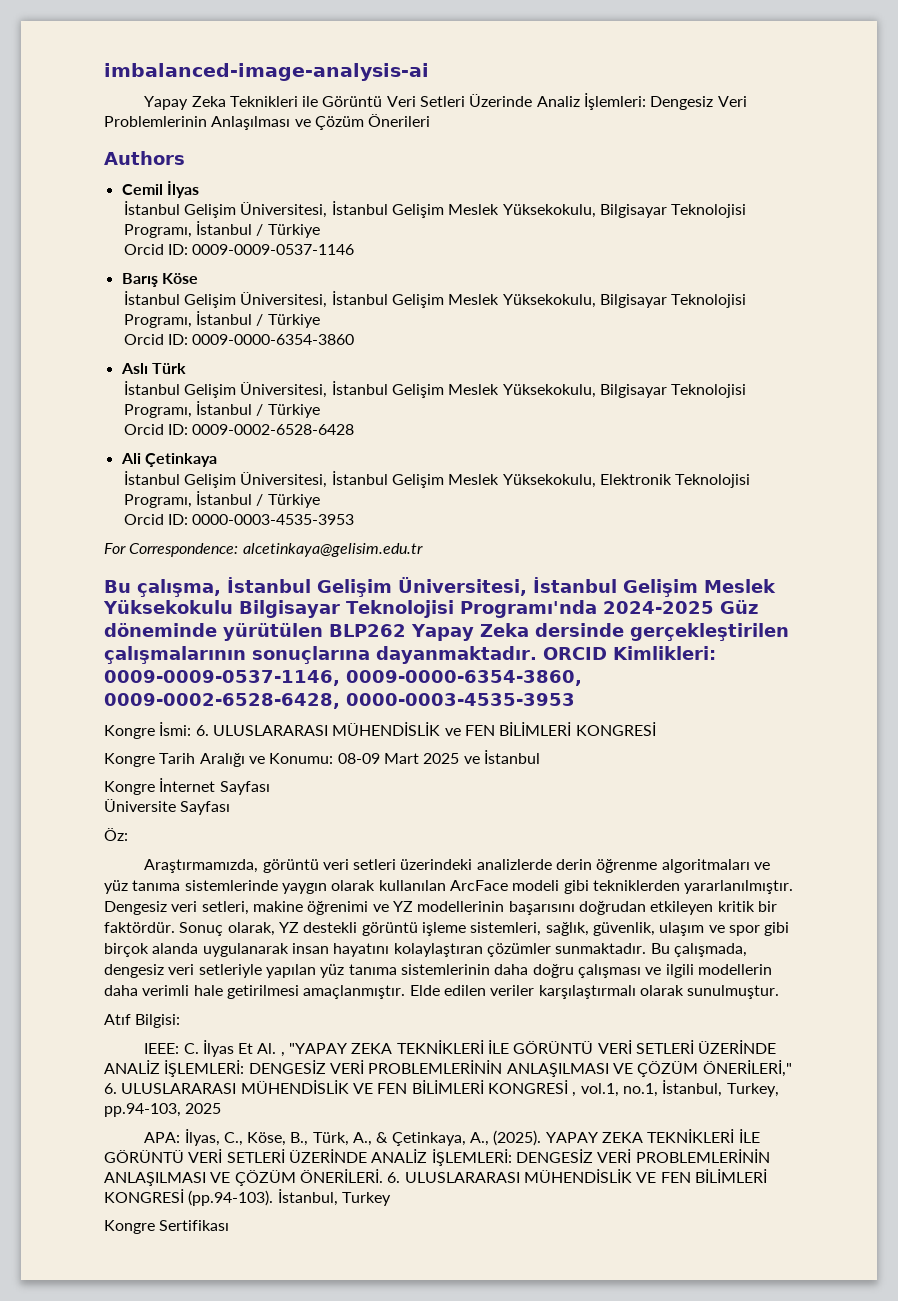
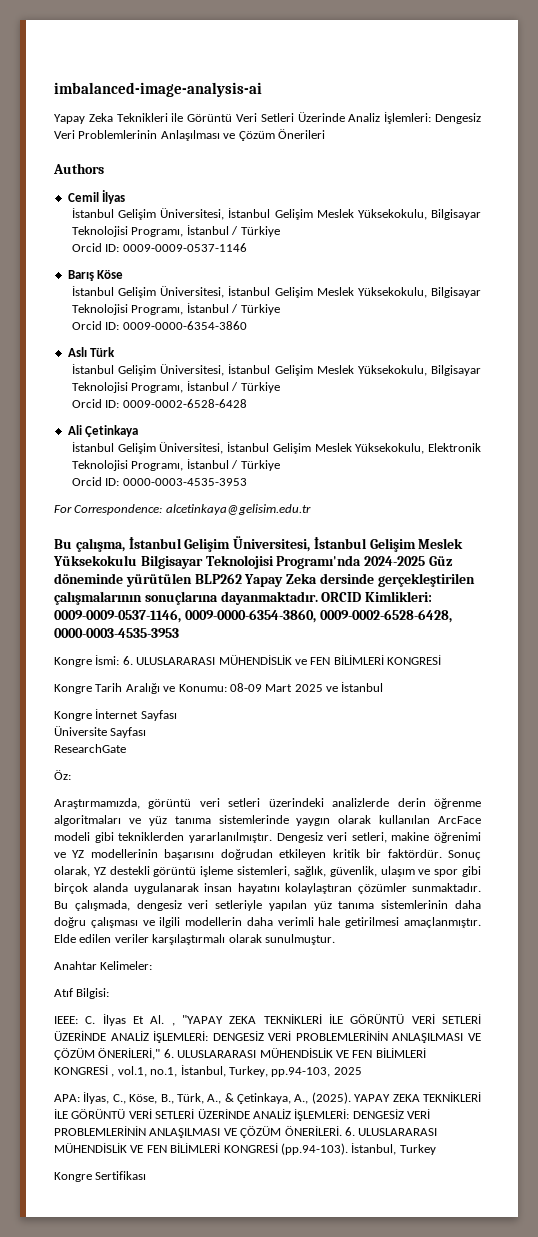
+ ResearchGate
+ Anahtar Kelimeler:

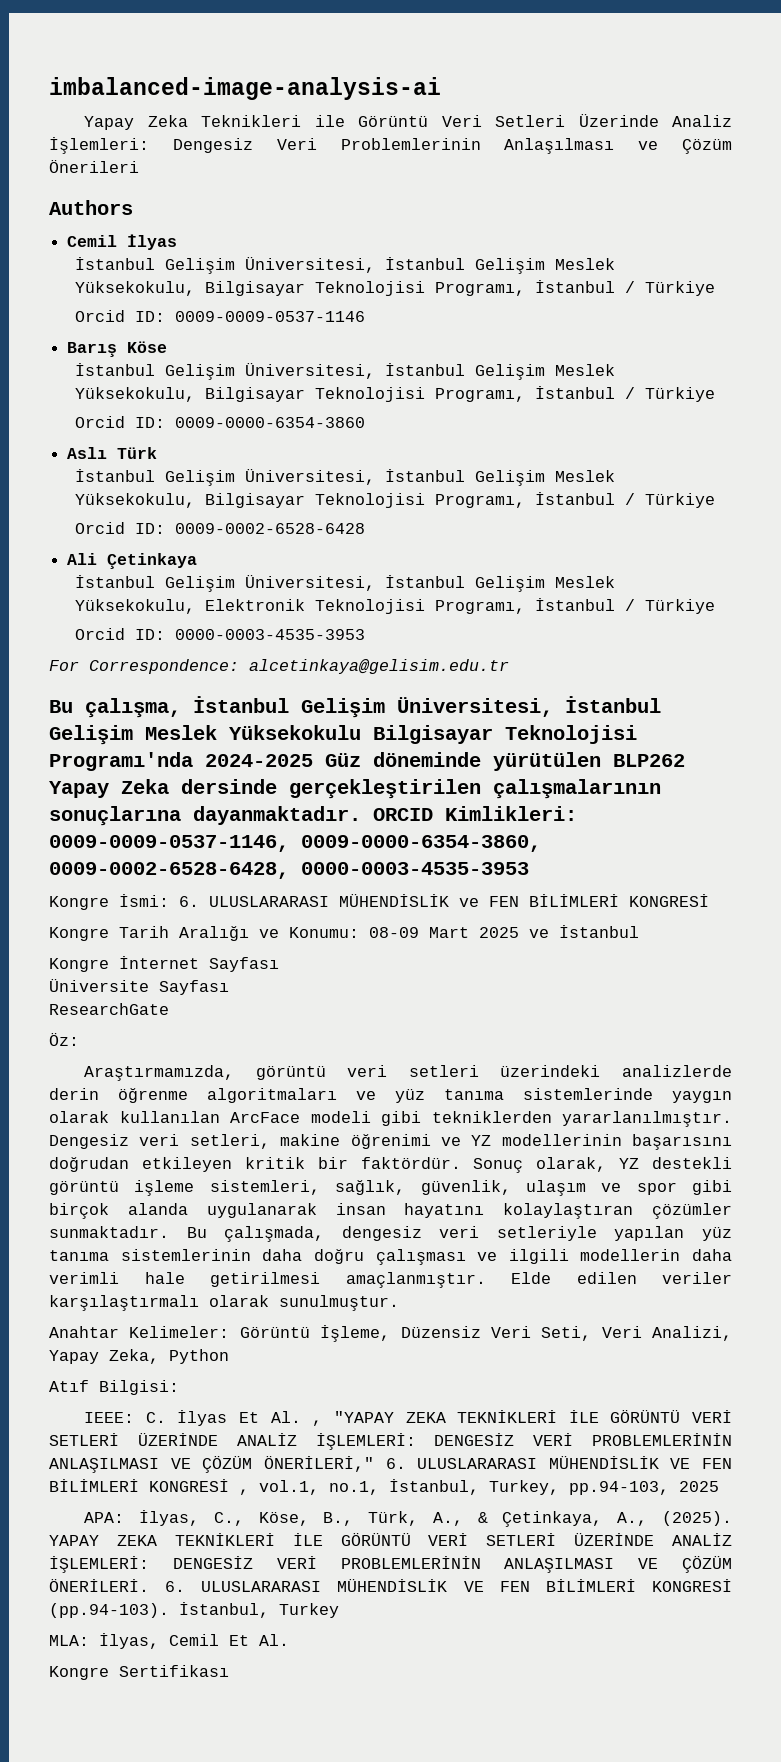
- Anahtar Kelimeler:
+ Anahtar Kelimeler: Görüntü İşleme, Düzensiz Veri Seti, Veri Analizi, Yapay Zeka, Python
+ MLA: İlyas, Cemil Et Al.

